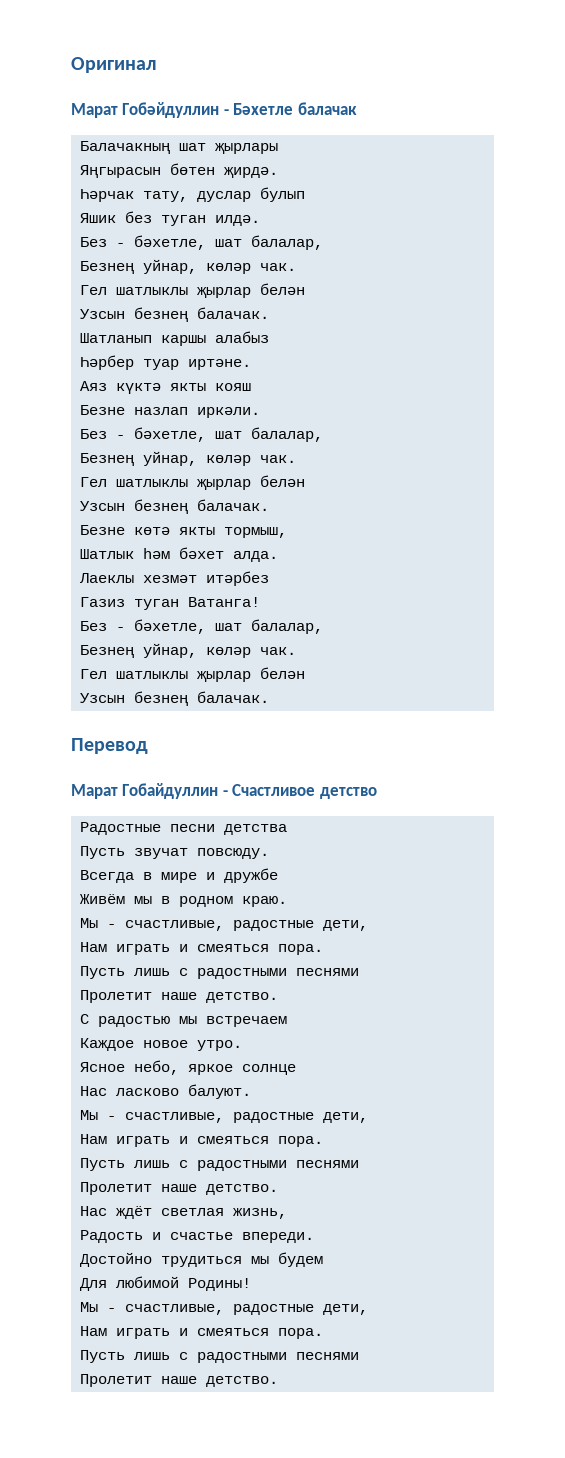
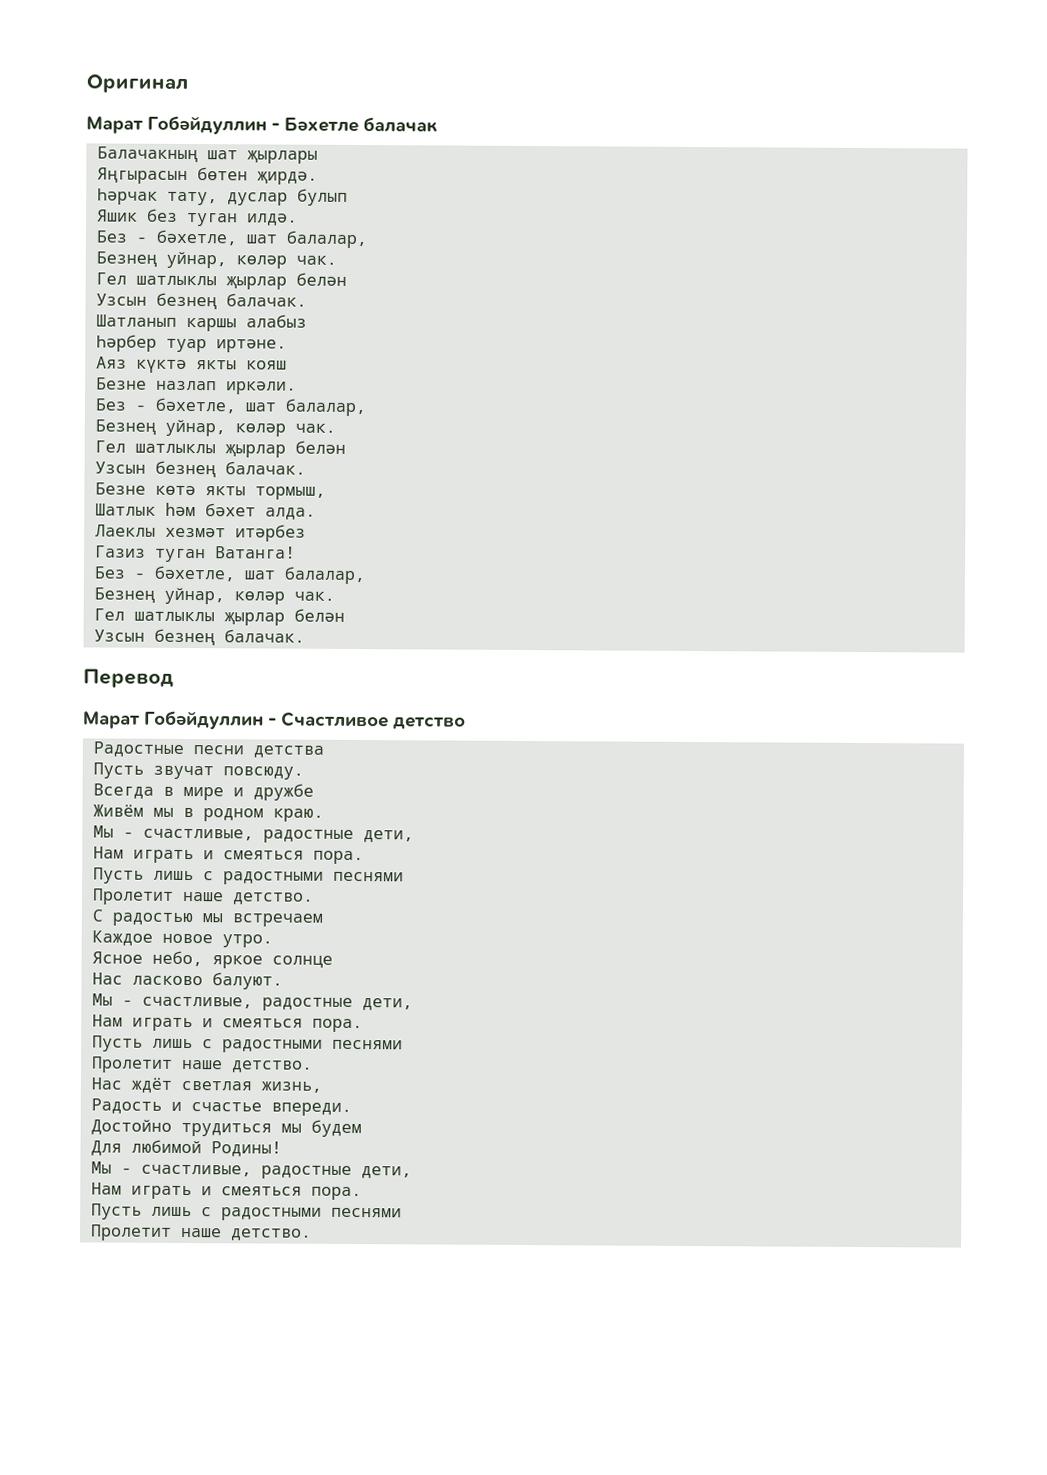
- Марат Гобайдуллин - Счастливое детство
+ Марат Гобәйдуллин - Счастливое детство

